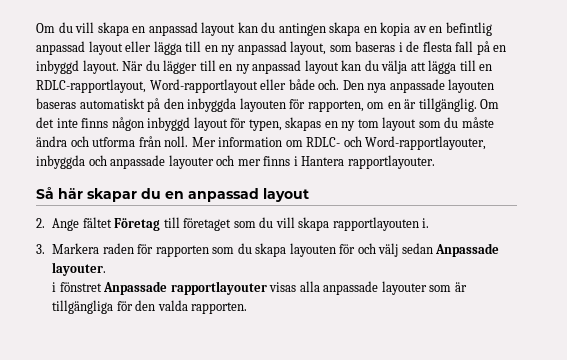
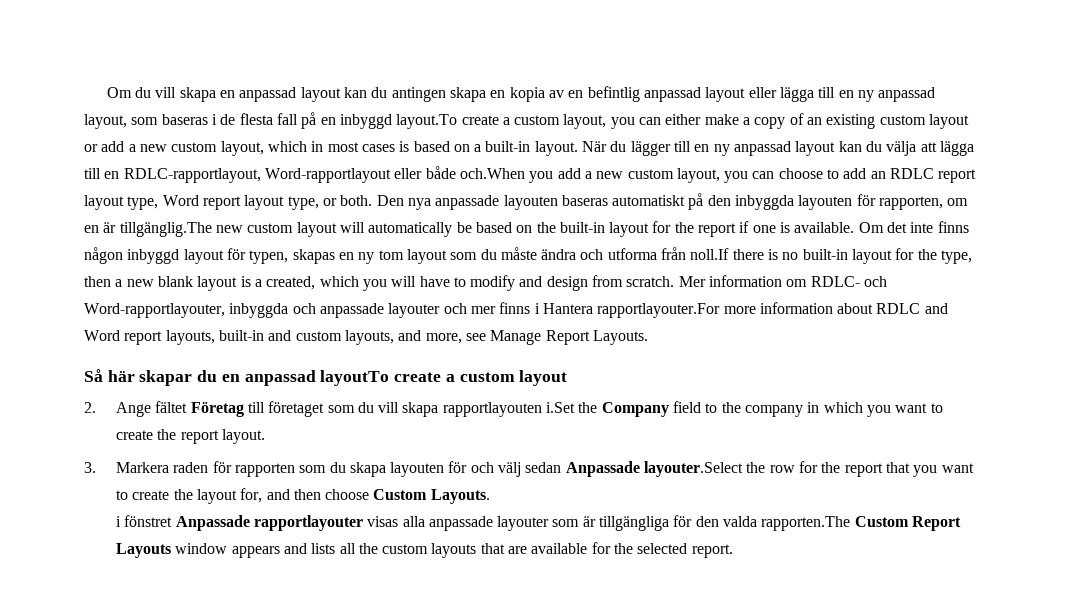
- Om du vill skapa en anpassad layout kan du antingen skapa en kopia av en befintlig anpassad layout eller lägga till en ny anpassad layout, som baseras i de flesta fall på en inbyggd layout.
+ Om du vill skapa en anpassad layout kan du antingen skapa en kopia av en befintlig anpassad layout eller lägga till en ny anpassad layout, som baseras i de flesta fall på en inbyggd layout.To create a custom layout, you can either make a copy of an existing custom layout or add a new custom layout, which in most cases is based on a built-in layout.
- När du lägger till en ny anpassad layout kan du välja att lägga till en RDLC-rapportlayout, Word-rapportlayout eller både och.
+ När du lägger till en ny anpassad layout kan du välja att lägga till en RDLC-rapportlayout, Word-rapportlayout eller både och.When you add a new custom layout, you can choose to add an RDLC report layout type, Word report layout type, or both.
- Den nya anpassade layouten baseras automatiskt på den inbyggda layouten för rapporten, om en är tillgänglig.
+ Den nya anpassade layouten baseras automatiskt på den inbyggda layouten för rapporten, om en är tillgänglig.The new custom layout will automatically be based on the built-in layout for the report if one is available.
- Om det inte finns någon inbyggd layout för typen, skapas en ny tom layout som du måste ändra och utforma från noll.
+ Om det inte finns någon inbyggd layout för typen, skapas en ny tom layout som du måste ändra och utforma från noll.If there is no built-in layout for the type, then a new blank layout is a created, which you will have to modify and design from scratch.
- Mer information om RDLC- och Word-rapportlayouter, inbyggda och anpassade layouter och mer finns i Hantera rapportlayouter.
+ Mer information om RDLC- och Word-rapportlayouter, inbyggda och anpassade layouter och mer finns i Hantera rapportlayouter.For more information about RDLC and Word report layouts, built-in and custom layouts, and more, see Manage Report Layouts.
- Så här skapar du en anpassad layout
+ Så här skapar du en anpassad layoutTo create a custom layout
- 2. Ange fältet Företag till företaget som du vill skapa rapportlayouten i.
+ 2. Ange fältet Företag till företaget som du vill skapa rapportlayouten i.Set the Company field to the company in which you want to create the report layout.
- 3. Markera raden för rapporten som du skapa layouten för och välj sedan Anpassade layouter.
+ 3. Markera raden för rapporten som du skapa layouten för och välj sedan Anpassade layouter.Select the row for the report that you want to create the layout for, and then choose Custom Layouts.
- i fönstret Anpassade rapportlayouter visas alla anpassade layouter som är tillgängliga för den valda rapporten.
+ i fönstret Anpassade rapportlayouter visas alla anpassade layouter som är tillgängliga för den valda rapporten.The Custom Report Layouts window appears and lists all the custom layouts that are available for the selected report.

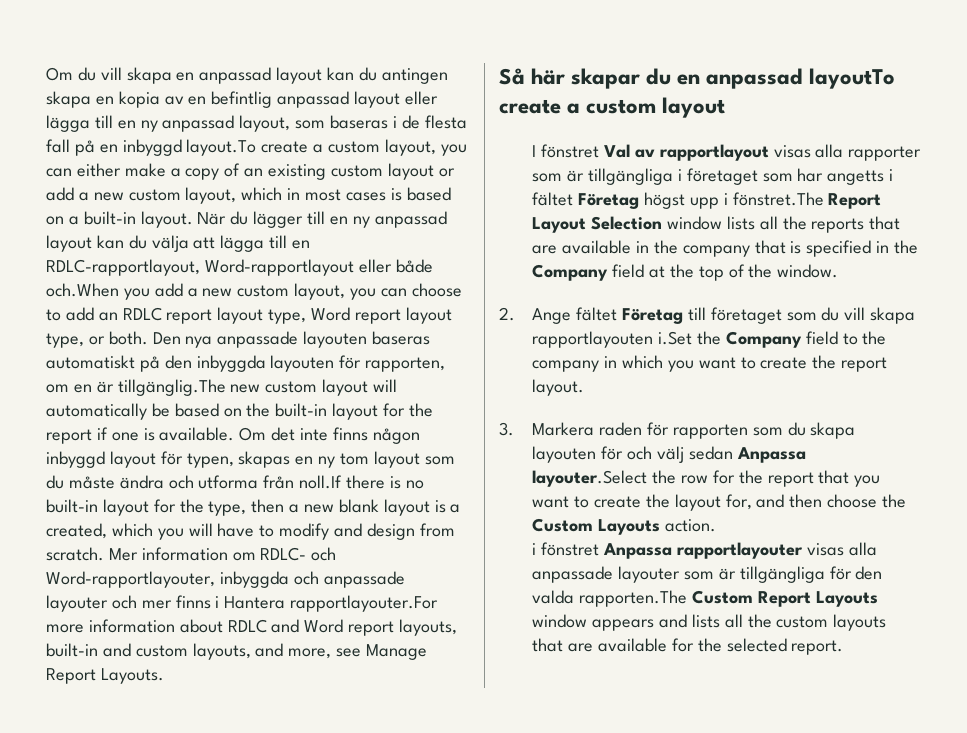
+ I fönstret Val av rapportlayout visas alla rapporter som är tillgängliga i företaget som har angetts i fältet Företag högst upp i fönstret.The Report Layout Selection window lists all the reports that are available in the company that is specified in the Company field at the top of the window.
- 3. Markera raden för rapporten som du skapa layouten för och välj sedan Anpassade layouter.Select the row for the report that you want to create the layout for, and then choose Custom Layouts.
+ 3. Markera raden för rapporten som du skapa layouten för och välj sedan Anpassa layouter.Select the row for the report that you want to create the layout for, and then choose the Custom Layouts action.
- i fönstret Anpassade rapportlayouter visas alla anpassade layouter som är tillgängliga för den valda rapporten.The Custom Report Layouts window appears and lists all the custom layouts that are available for the selected report.
+ i fönstret Anpassa rapportlayouter visas alla anpassade layouter som är tillgängliga för den valda rapporten.The Custom Report Layouts window appears and lists all the custom layouts that are available for the selected report.

